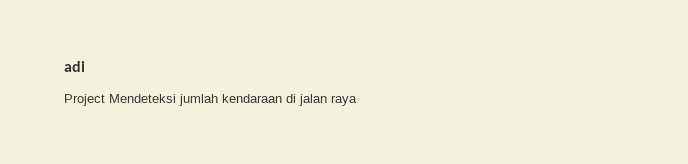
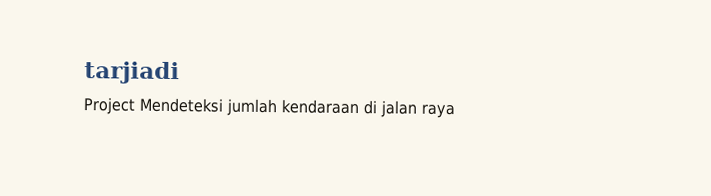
- adi
+ tarjiadi

